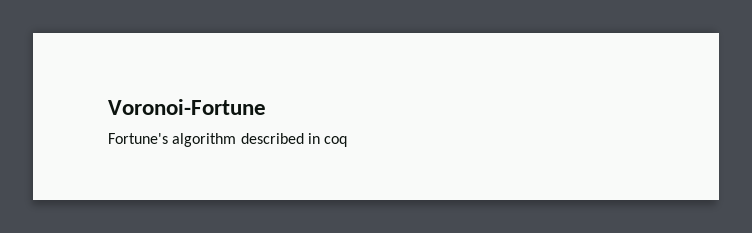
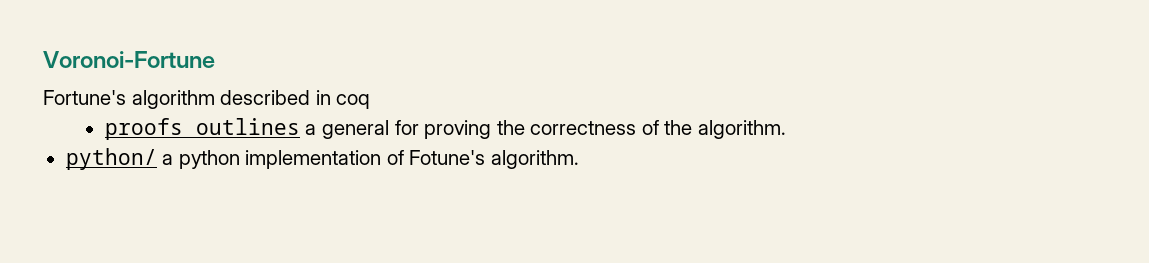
+ proofs outlines a general for proving the correctness of the algorithm.
+ python/ a python implementation of Fotune's algorithm.

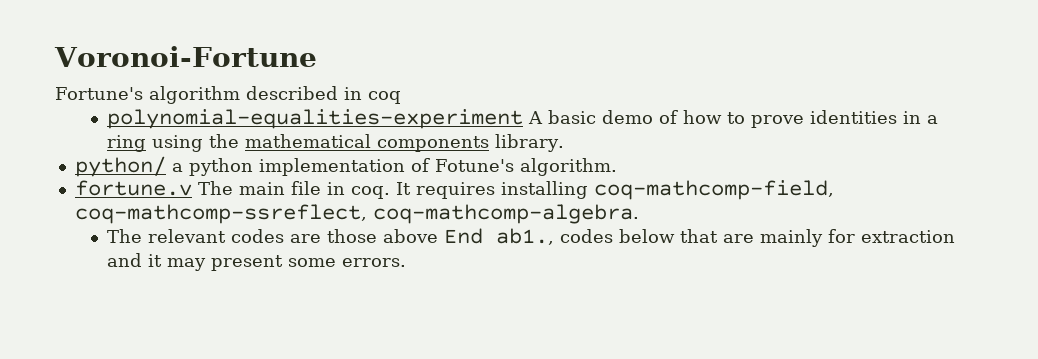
- proofs outlines a general for proving the correctness of the algorithm.
+ polynomial-equalities-experiment A basic demo of how to prove identities in a ring using the mathematical components library.
+ fortune.v The main file in coq. It requires installing coq-mathcomp-field, coq-mathcomp-ssreflect, coq-mathcomp-algebra.
+ The relevant codes are those above End ab1., codes below that are mainly for extraction and it may present some errors.

